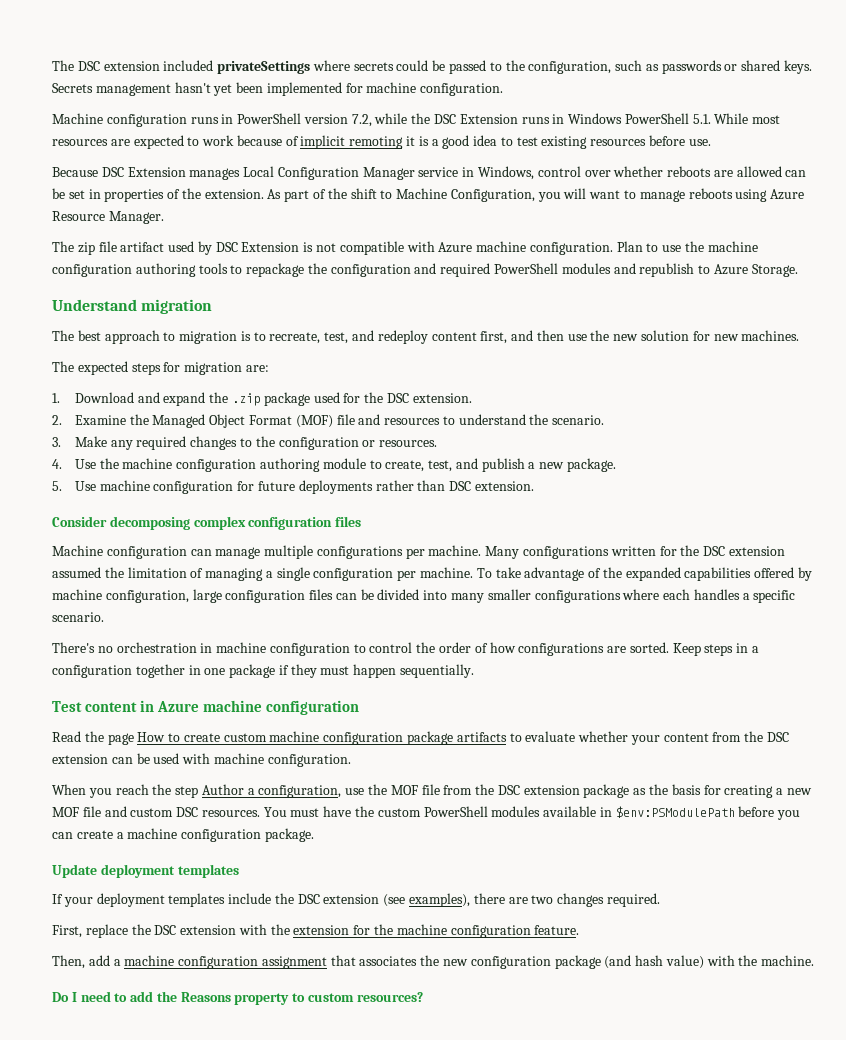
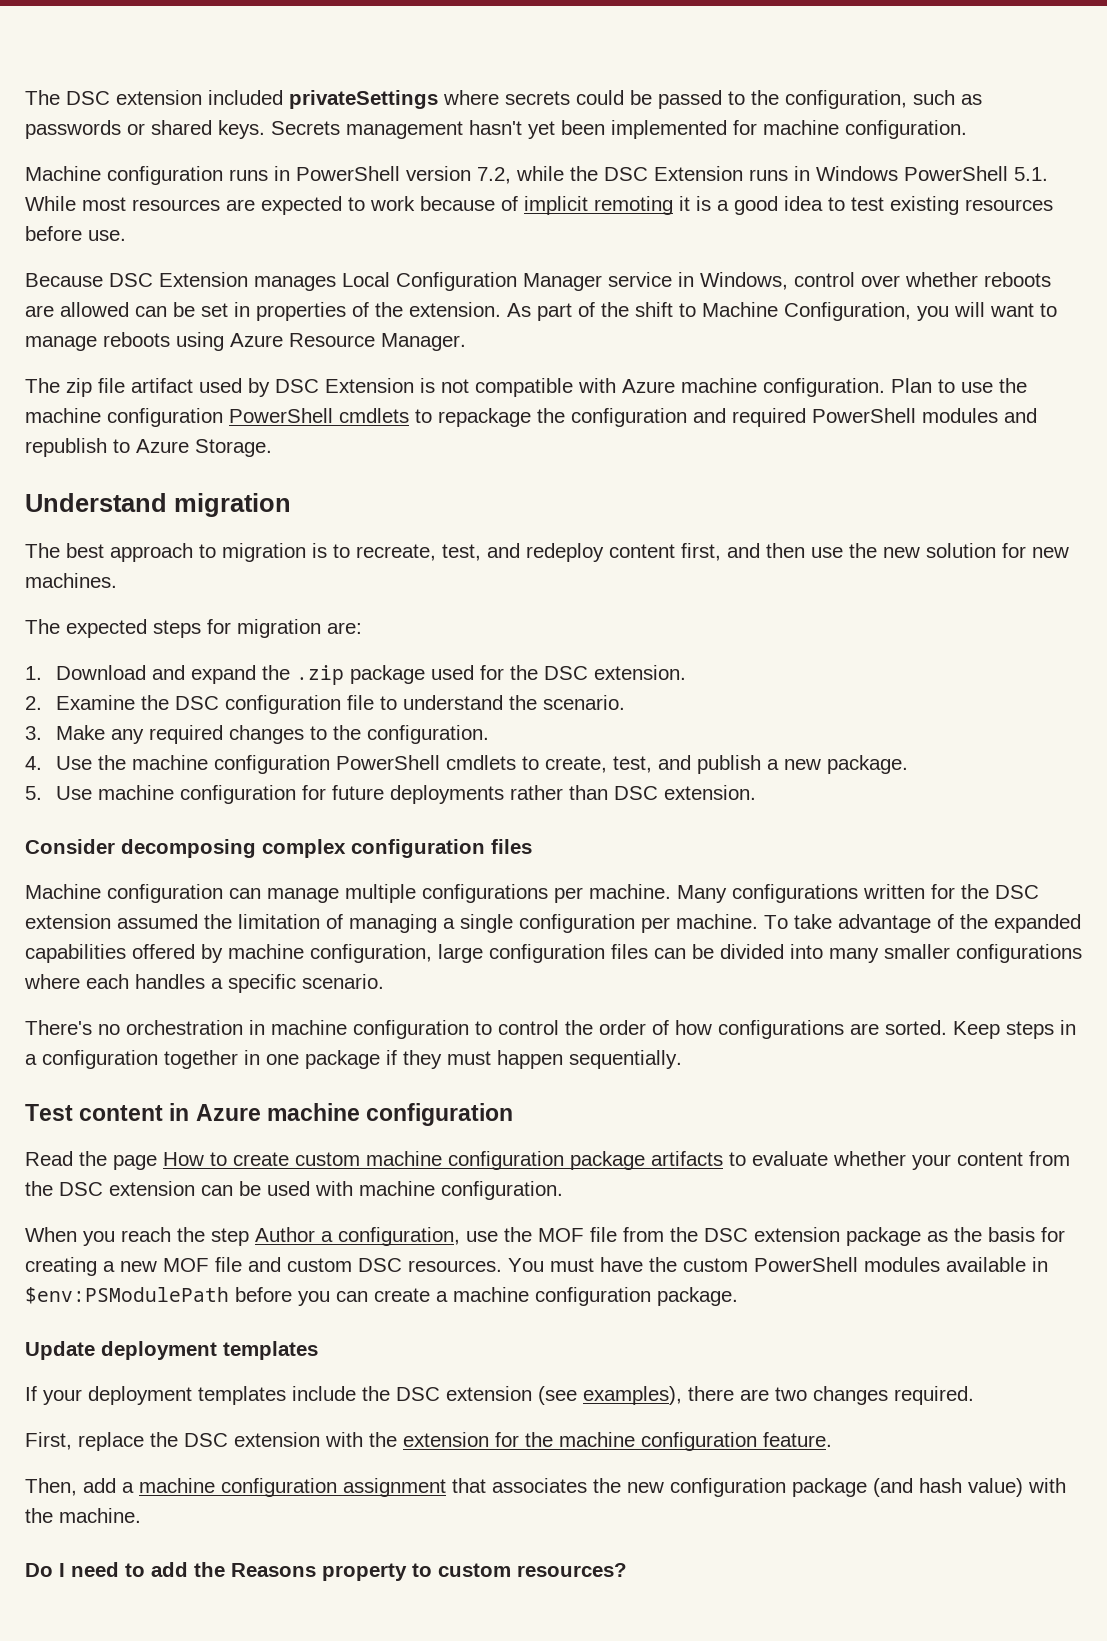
- Plan to use the machine configuration authoring tools to repackage the configuration and required PowerShell modules and republish to Azure Storage.
+ Plan to use the machine configuration PowerShell cmdlets to repackage the configuration and required PowerShell modules and republish to Azure Storage.
- 2. Examine the Managed Object Format (MOF) file and resources to understand the scenario.
+ 2. Examine the DSC configuration file to understand the scenario.
- 3. Make any required changes to the configuration or resources.
+ 3. Make any required changes to the configuration.
- 4. Use the machine configuration authoring module to create, test, and publish a new package.
+ 4. Use the machine configuration PowerShell cmdlets to create, test, and publish a new package.

